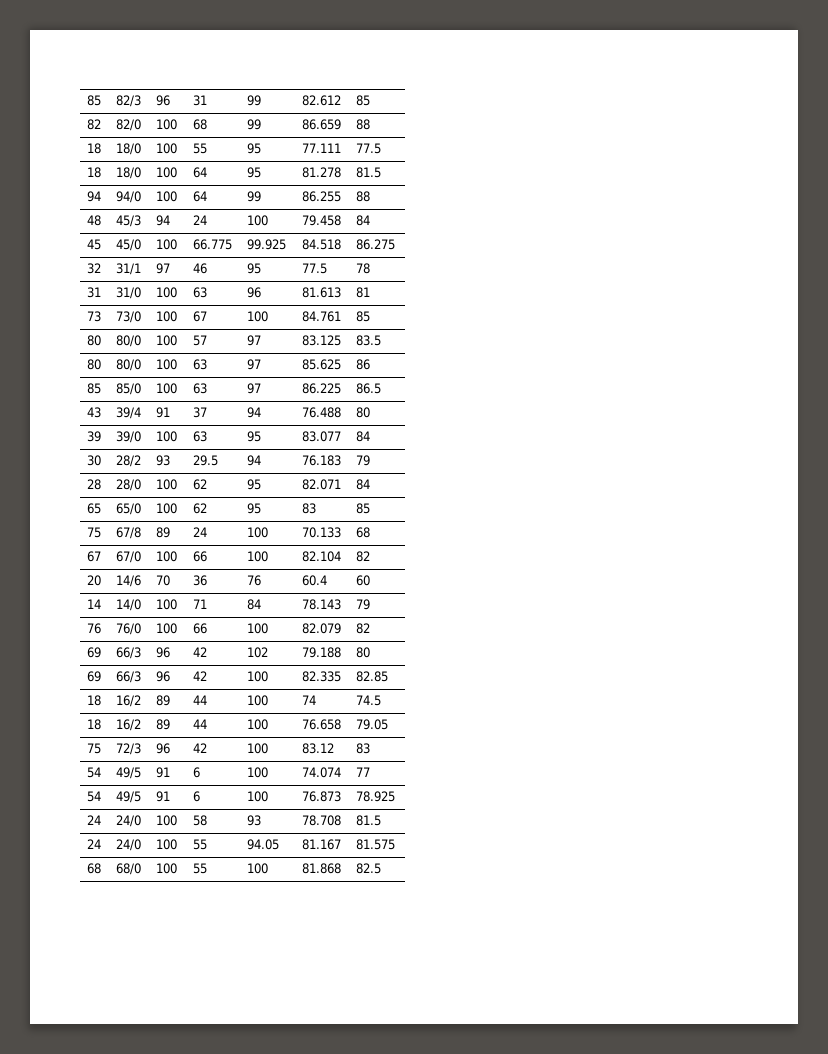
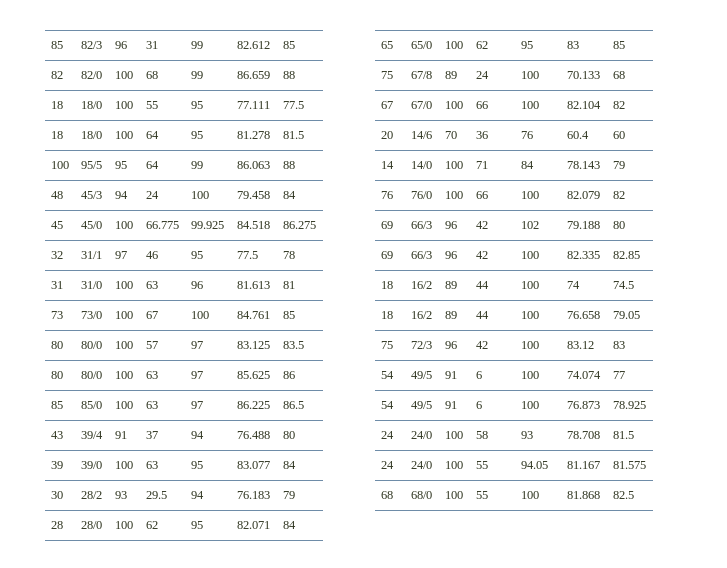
- 94 | 94/0 | 100 | 64 | 99 | 86.255 | 88
+ 100 | 95/5 | 95 | 64 | 99 | 86.063 | 88

